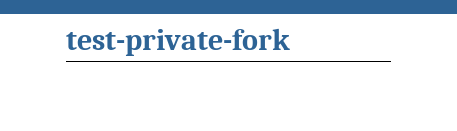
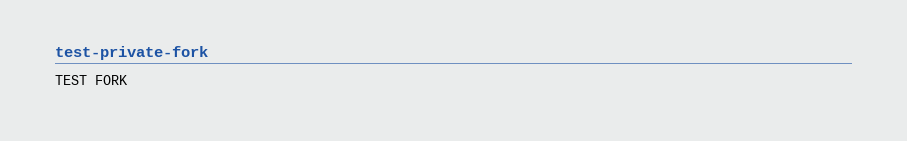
+ TEST FORK

